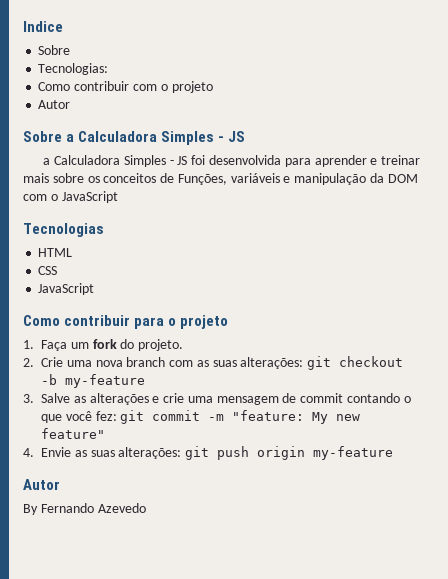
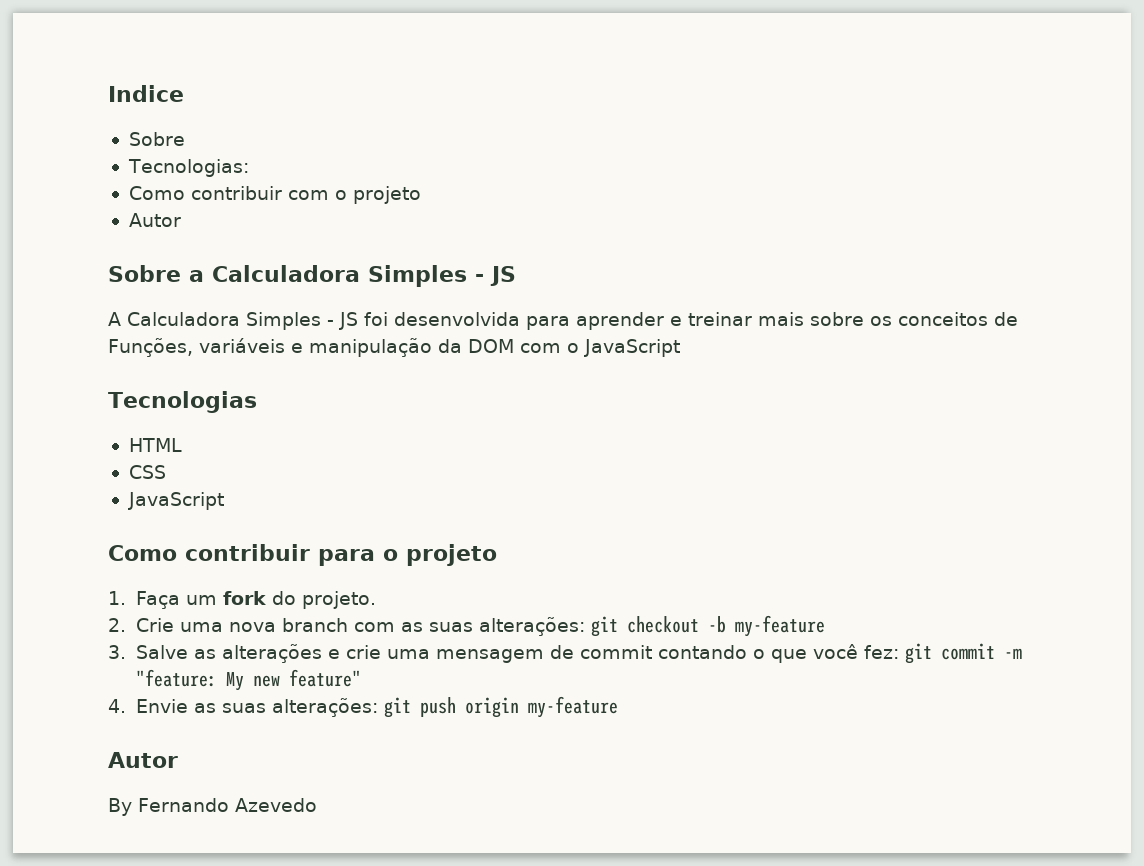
- a Calculadora Simples - JS foi desenvolvida para aprender e treinar mais sobre os conceitos de Funções, variáveis e manipulação da DOM com o JavaScript
+ A Calculadora Simples - JS foi desenvolvida para aprender e treinar mais sobre os conceitos de Funções, variáveis e manipulação da DOM com o JavaScript

